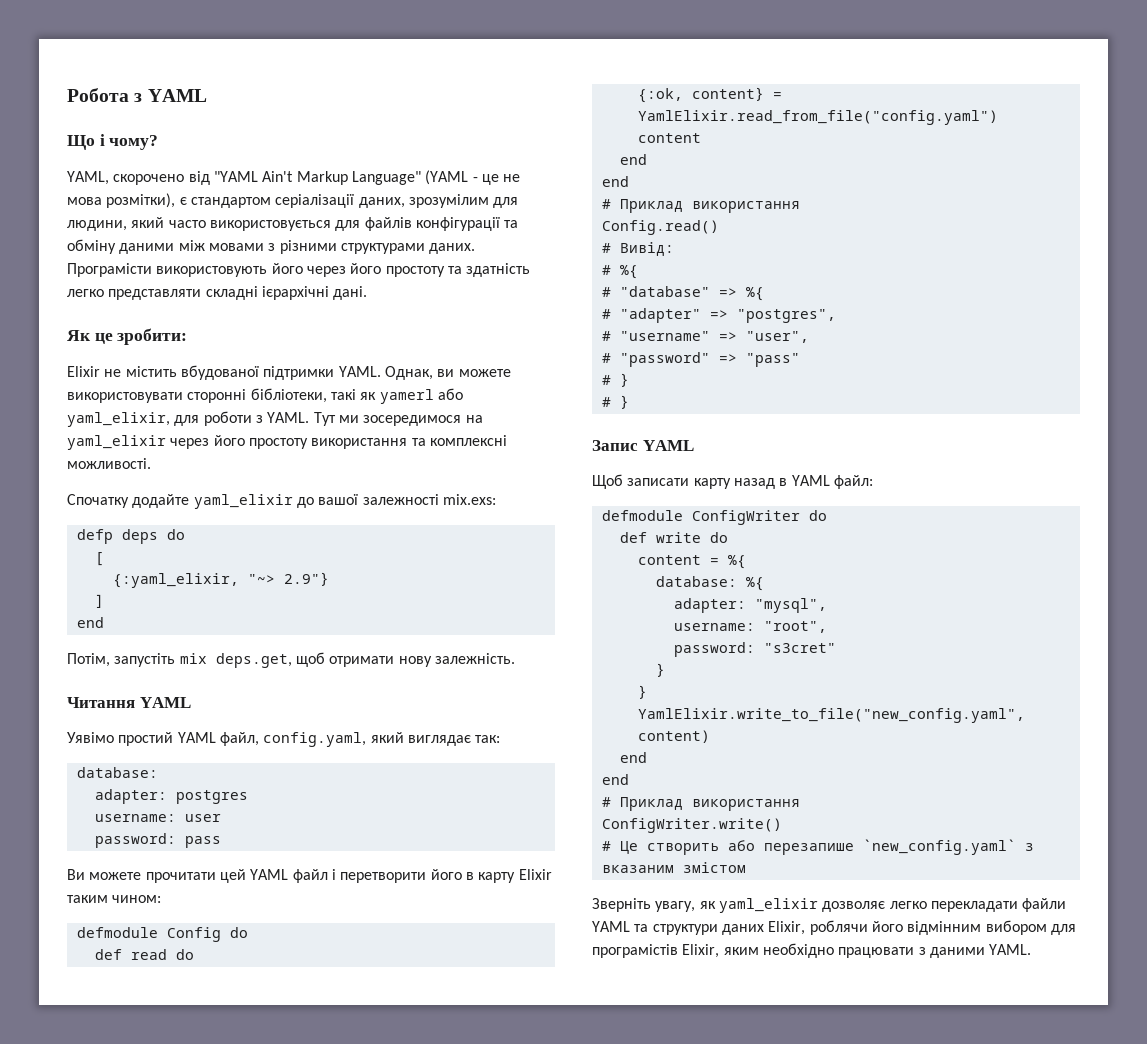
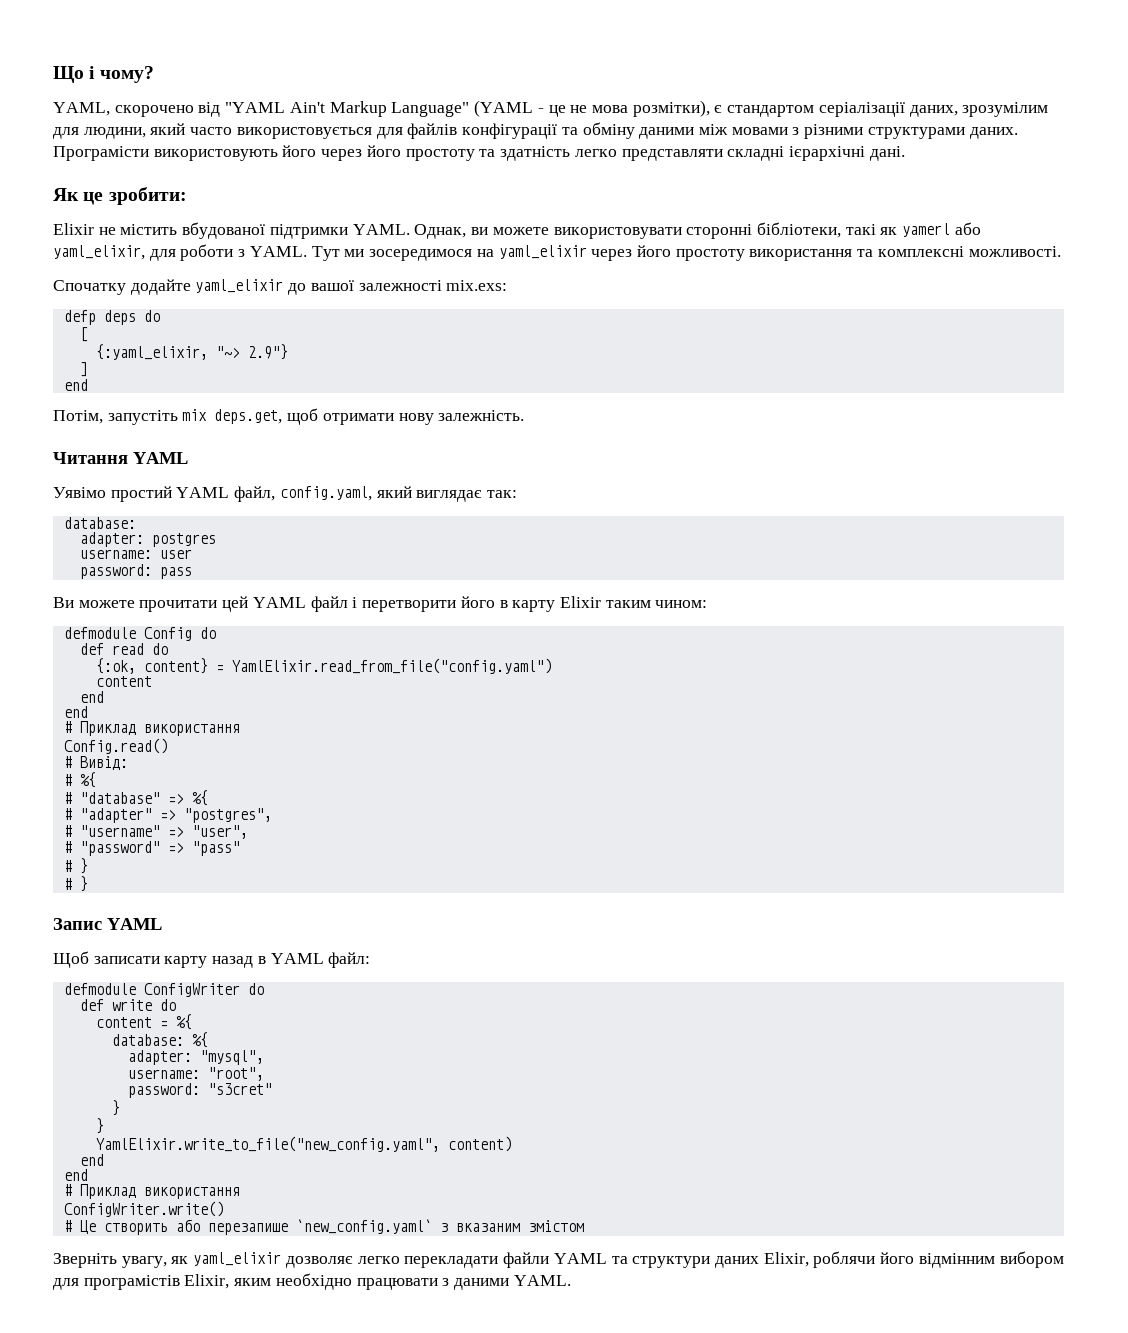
- Робота з YAML

